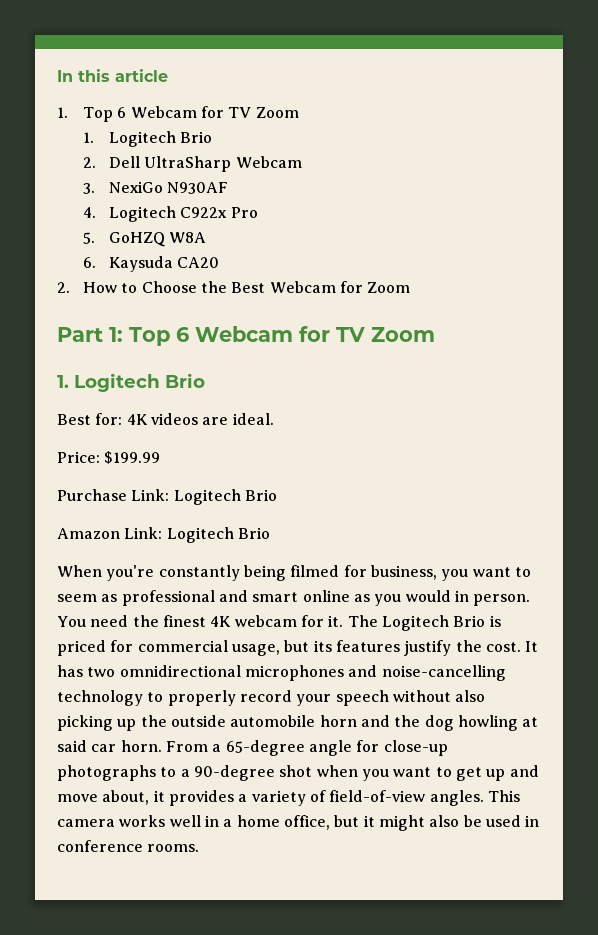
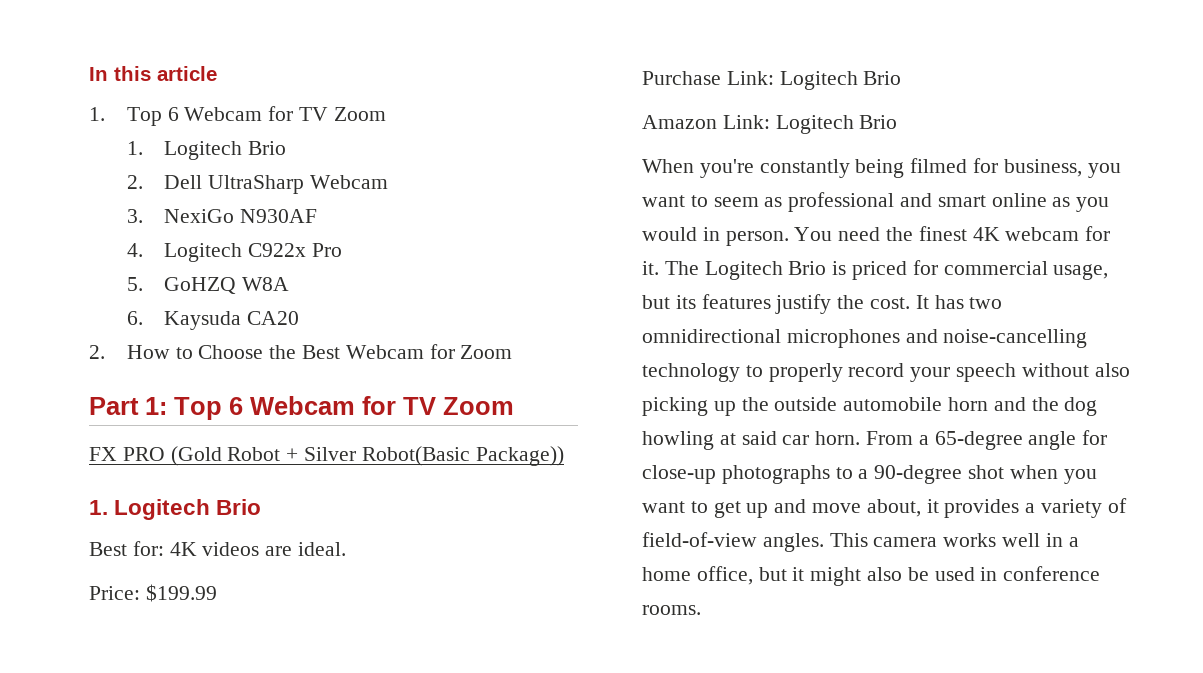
+ FX PRO (Gold Robot + Silver Robot(Basic Package))

